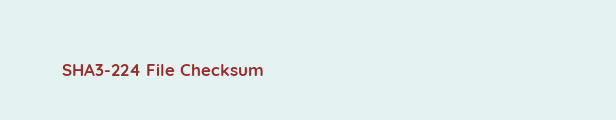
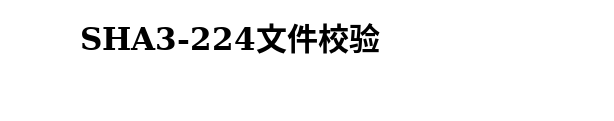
- SHA3-224 File Checksum
+ SHA3-224文件校验

